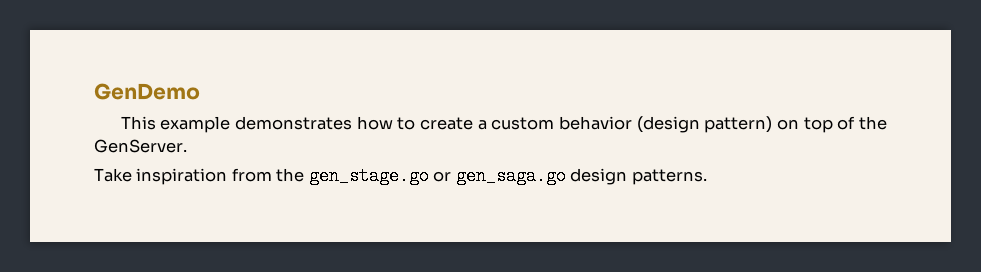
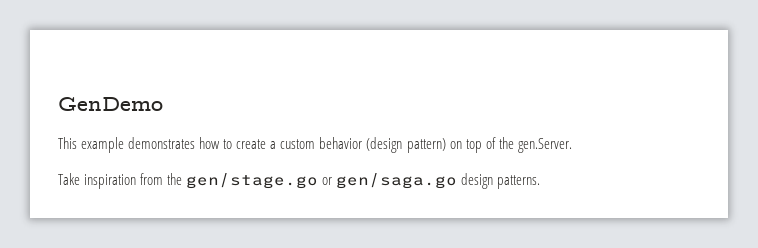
- This example demonstrates how to create a custom behavior (design pattern) on top of the GenServer.
+ This example demonstrates how to create a custom behavior (design pattern) on top of the gen.Server.
- Take inspiration from the gen_stage.go or gen_saga.go design patterns.
+ Take inspiration from the gen/stage.go or gen/saga.go design patterns.

